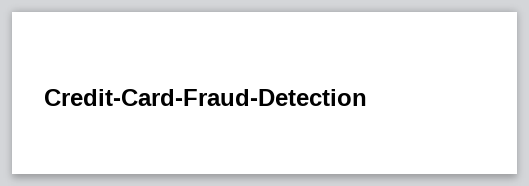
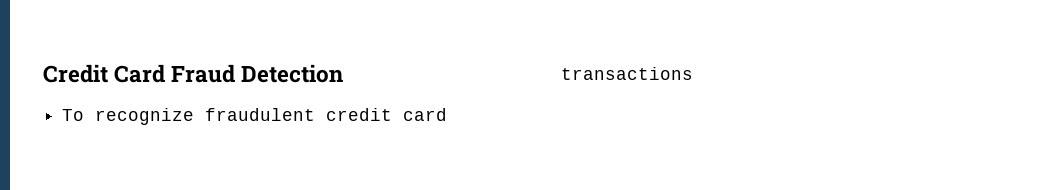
- Credit-Card-Fraud-Detection
+ Credit Card Fraud Detection
+ To recognize fraudulent credit card transactions

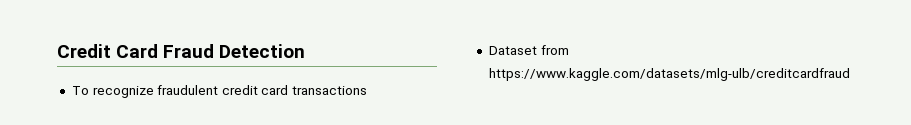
+ Dataset from https://www.kaggle.com/datasets/mlg-ulb/creditcardfraud

